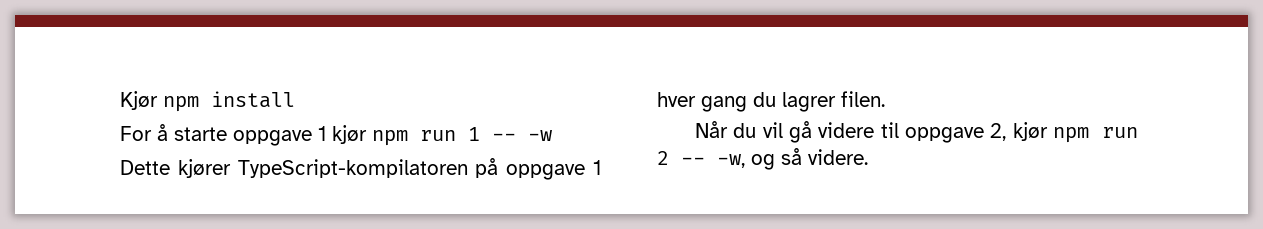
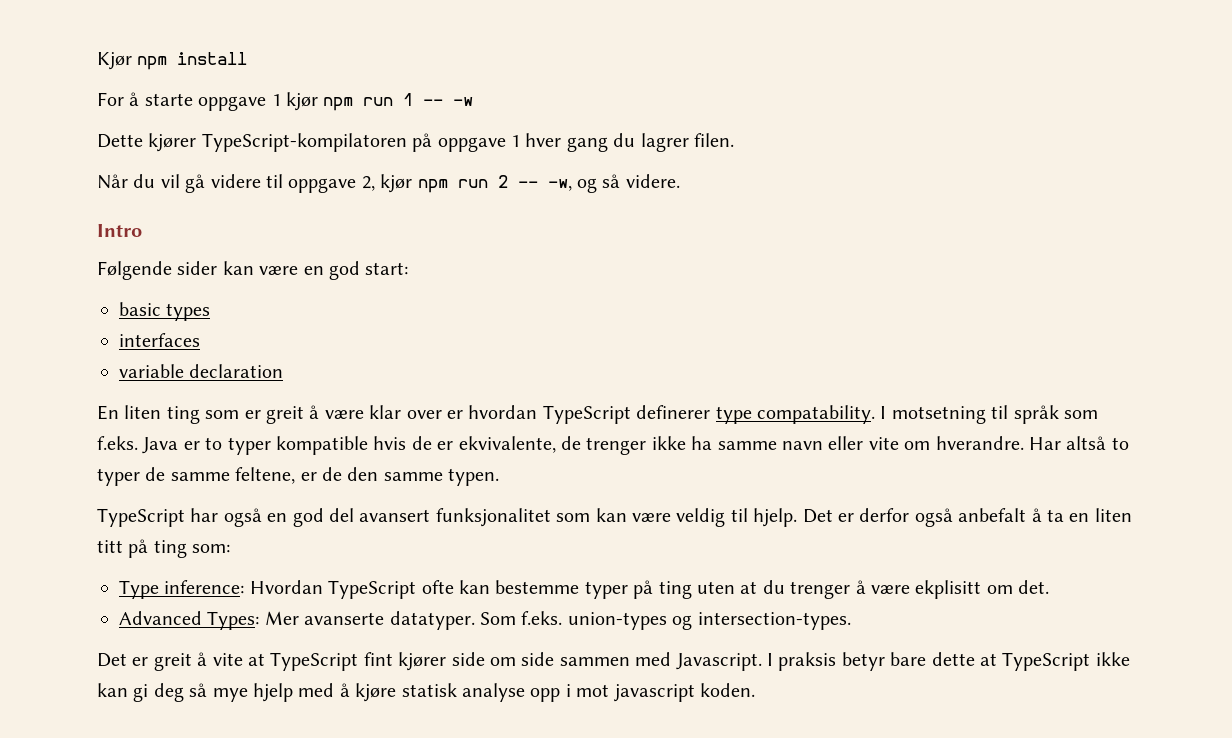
+ Intro
+ Følgende sider kan være en god start:
+ basic types
+ interfaces
+ variable declaration
+ En liten ting som er greit å være klar over er hvordan TypeScript definerer type compatability. I motsetning til språk som f.eks. Java er to typer kompatible hvis de er ekvivalente, de trenger ikke ha samme navn eller vite om hverandre. Har altså to typer de samme feltene, er de den samme typen.
+ TypeScript har også en god del avansert funksjonalitet som kan være veldig til hjelp. Det er derfor også anbefalt å ta en liten titt på ting som:
+ Type inference: Hvordan TypeScript ofte kan bestemme typer på ting uten at du trenger å være ekplisitt om det.
+ Advanced Types: Mer avanserte datatyper. Som f.eks. union-types og intersection-types.
+ Det er greit å vite at TypeScript fint kjører side om side sammen med Javascript. I praksis betyr bare dette at TypeScript ikke kan gi deg så mye hjelp med å kjøre statisk analyse opp i mot javascript koden.

